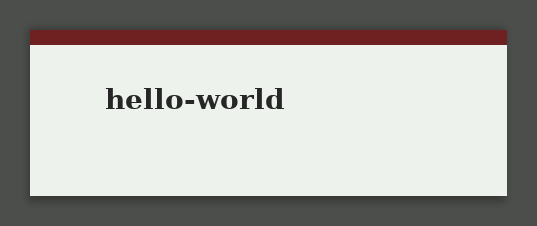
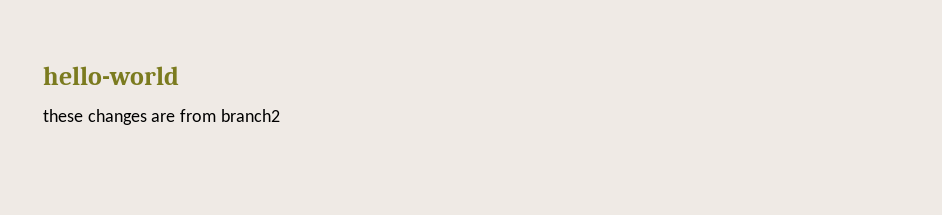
+ these changes are from branch2

